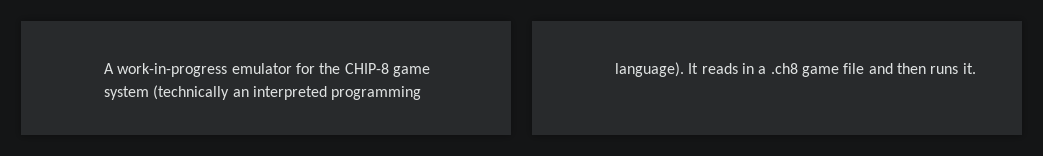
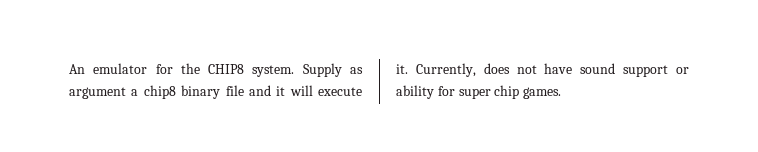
- A work-in-progress emulator for the CHIP-8 game system (technically an interpreted programming language). It reads in a .ch8 game file and then runs it.
+ An emulator for the CHIP8 system. Supply as argument a chip8 binary file and it will execute it. Currently, does not have sound support or ability for super chip games.

